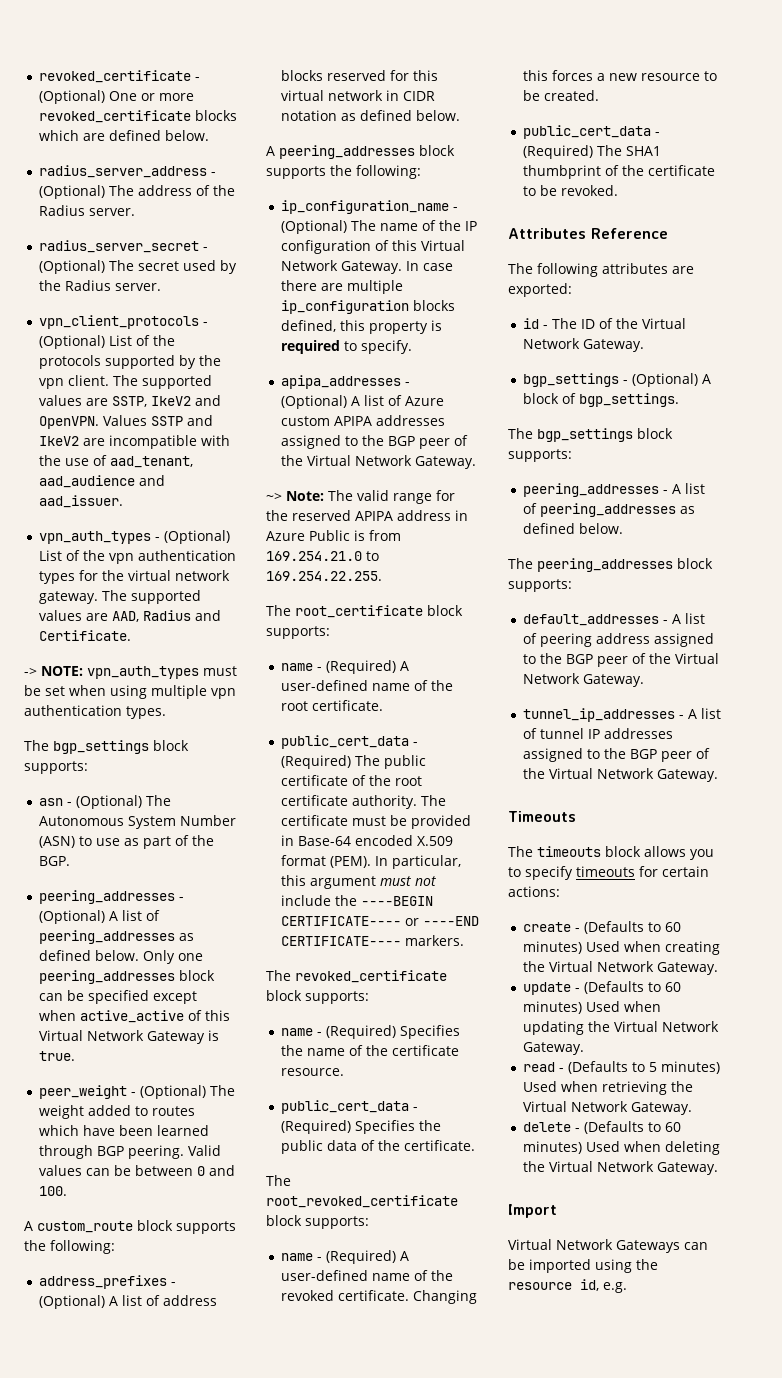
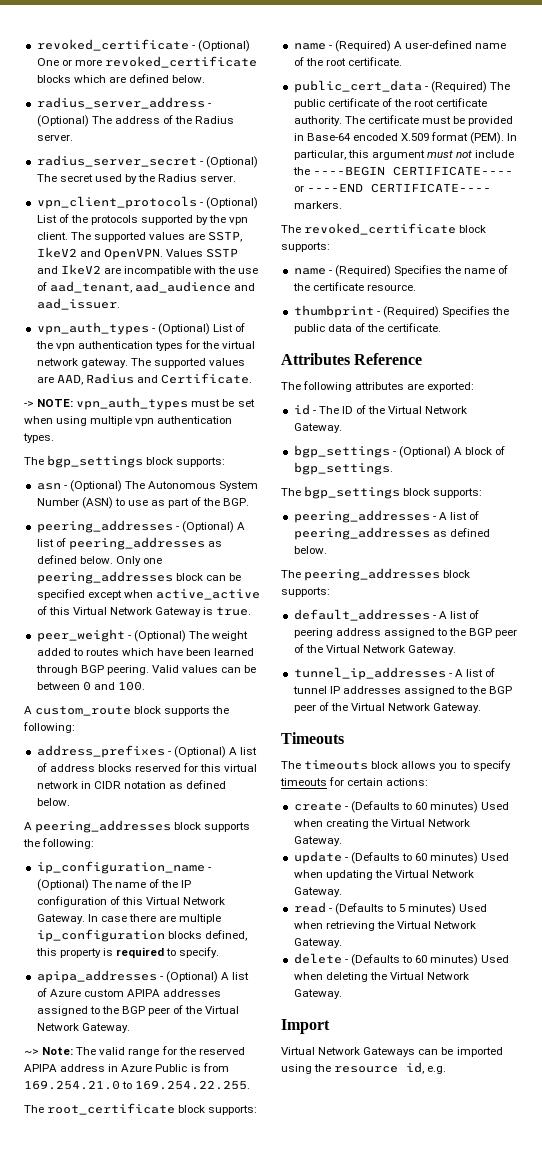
- public_cert_data - (Required) Specifies the public data of the certificate.
+ thumbprint - (Required) Specifies the public data of the certificate.
- The root_revoked_certificate block supports:
- name - (Required) A user-defined name of the revoked certificate. Changing this forces a new resource to be created.
- public_cert_data - (Required) The SHA1 thumbprint of the certificate to be revoked.

